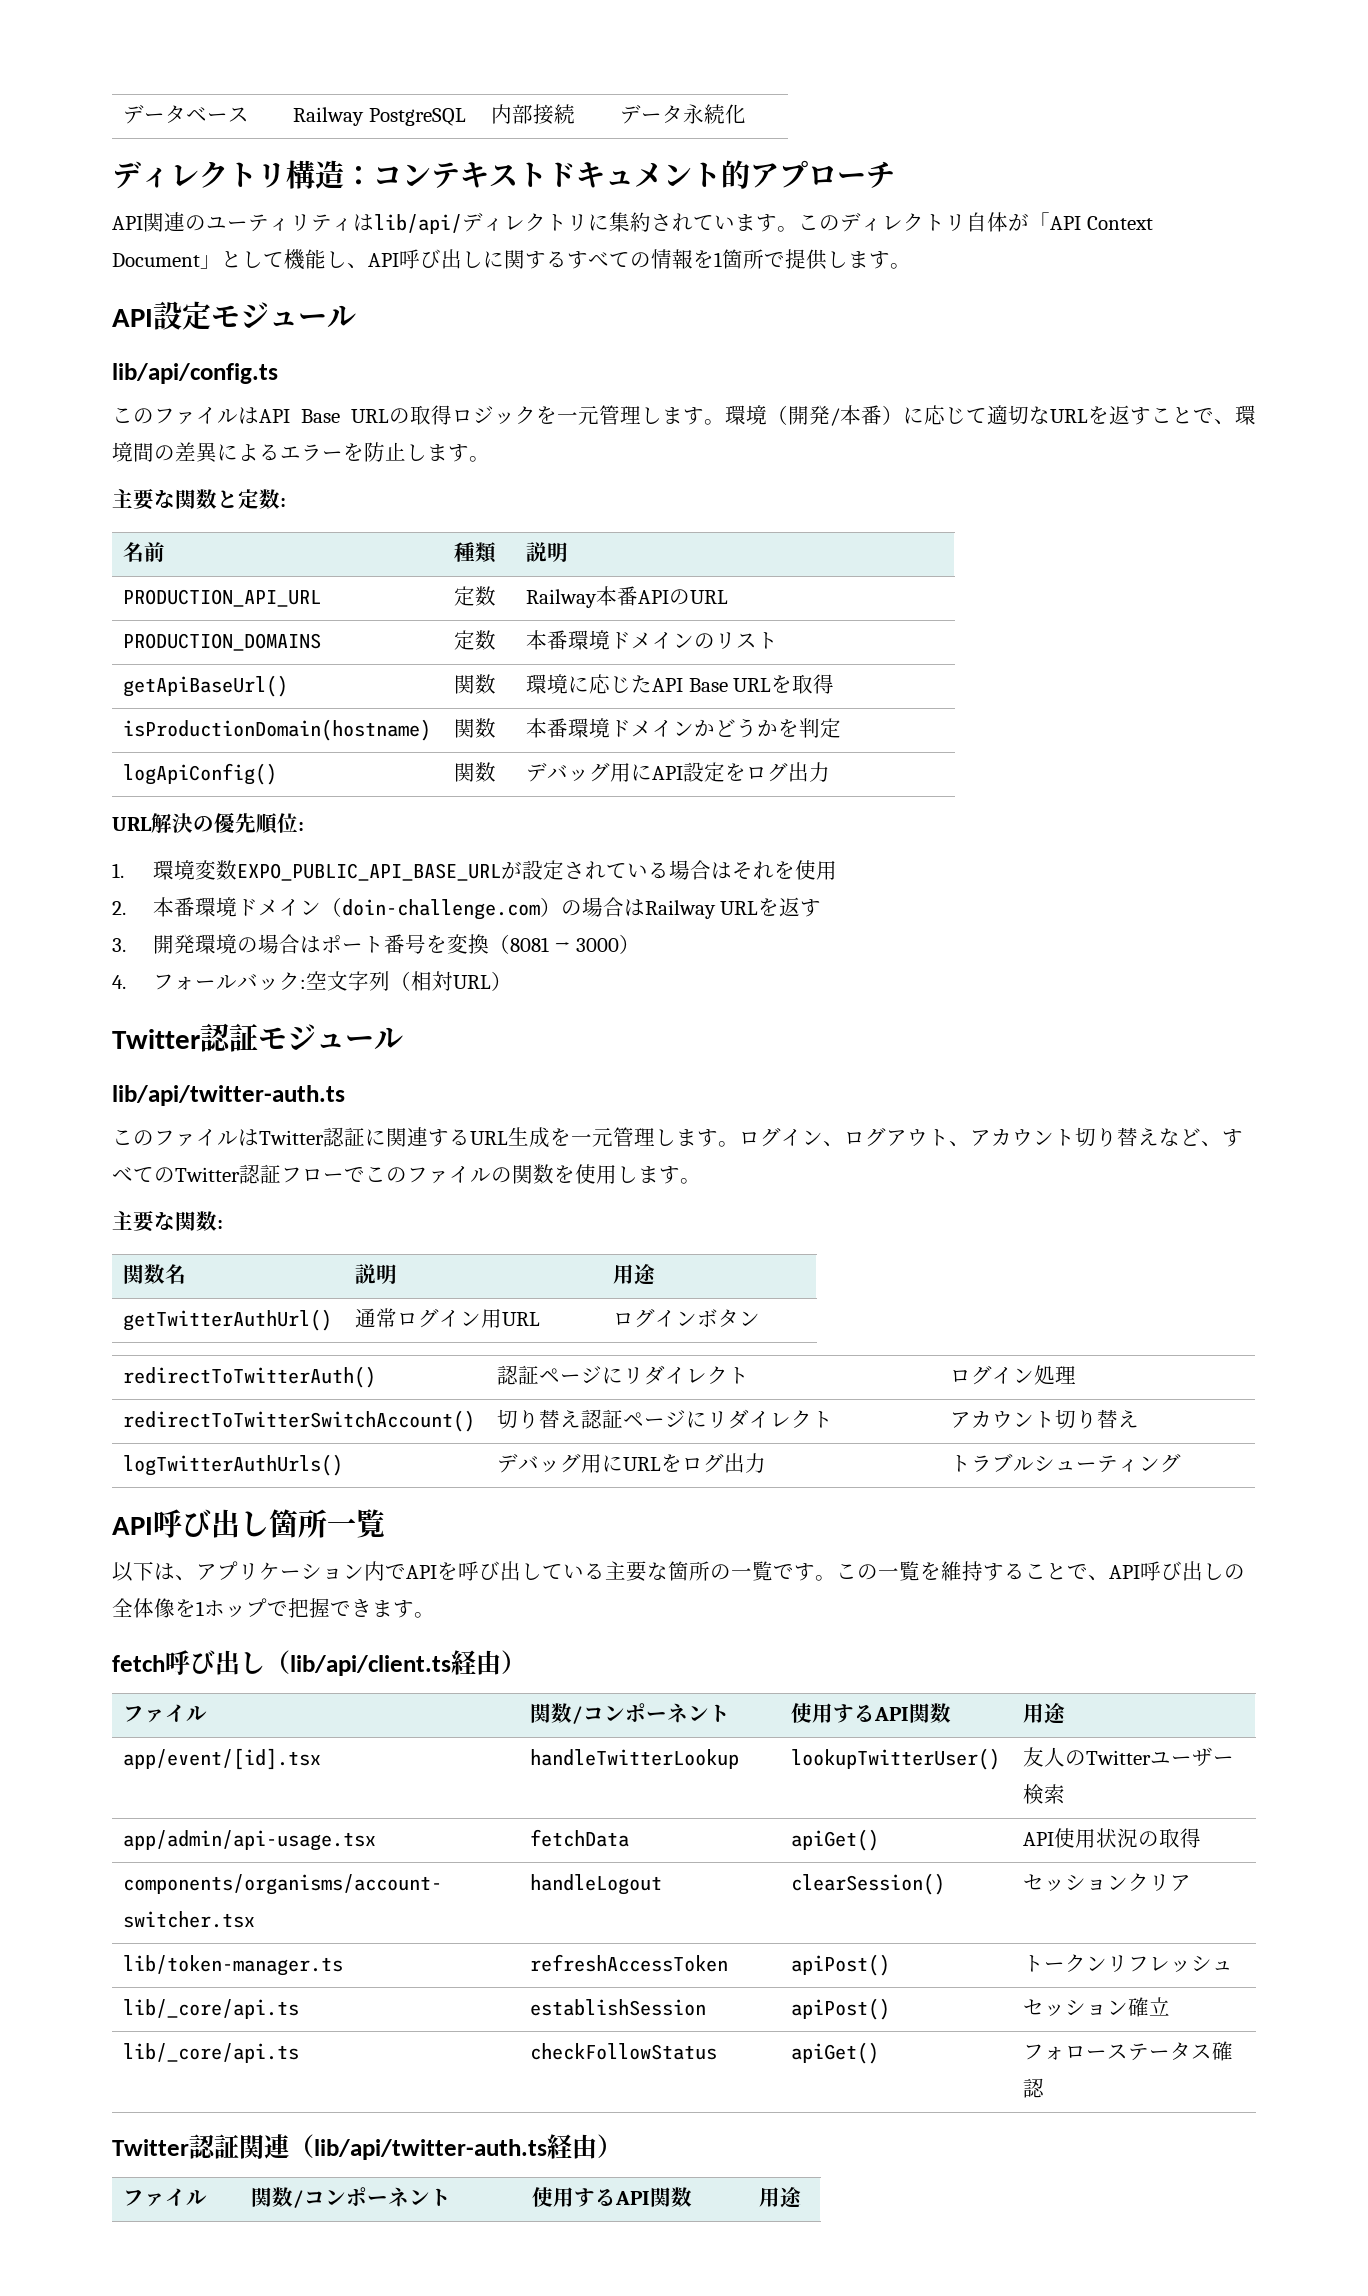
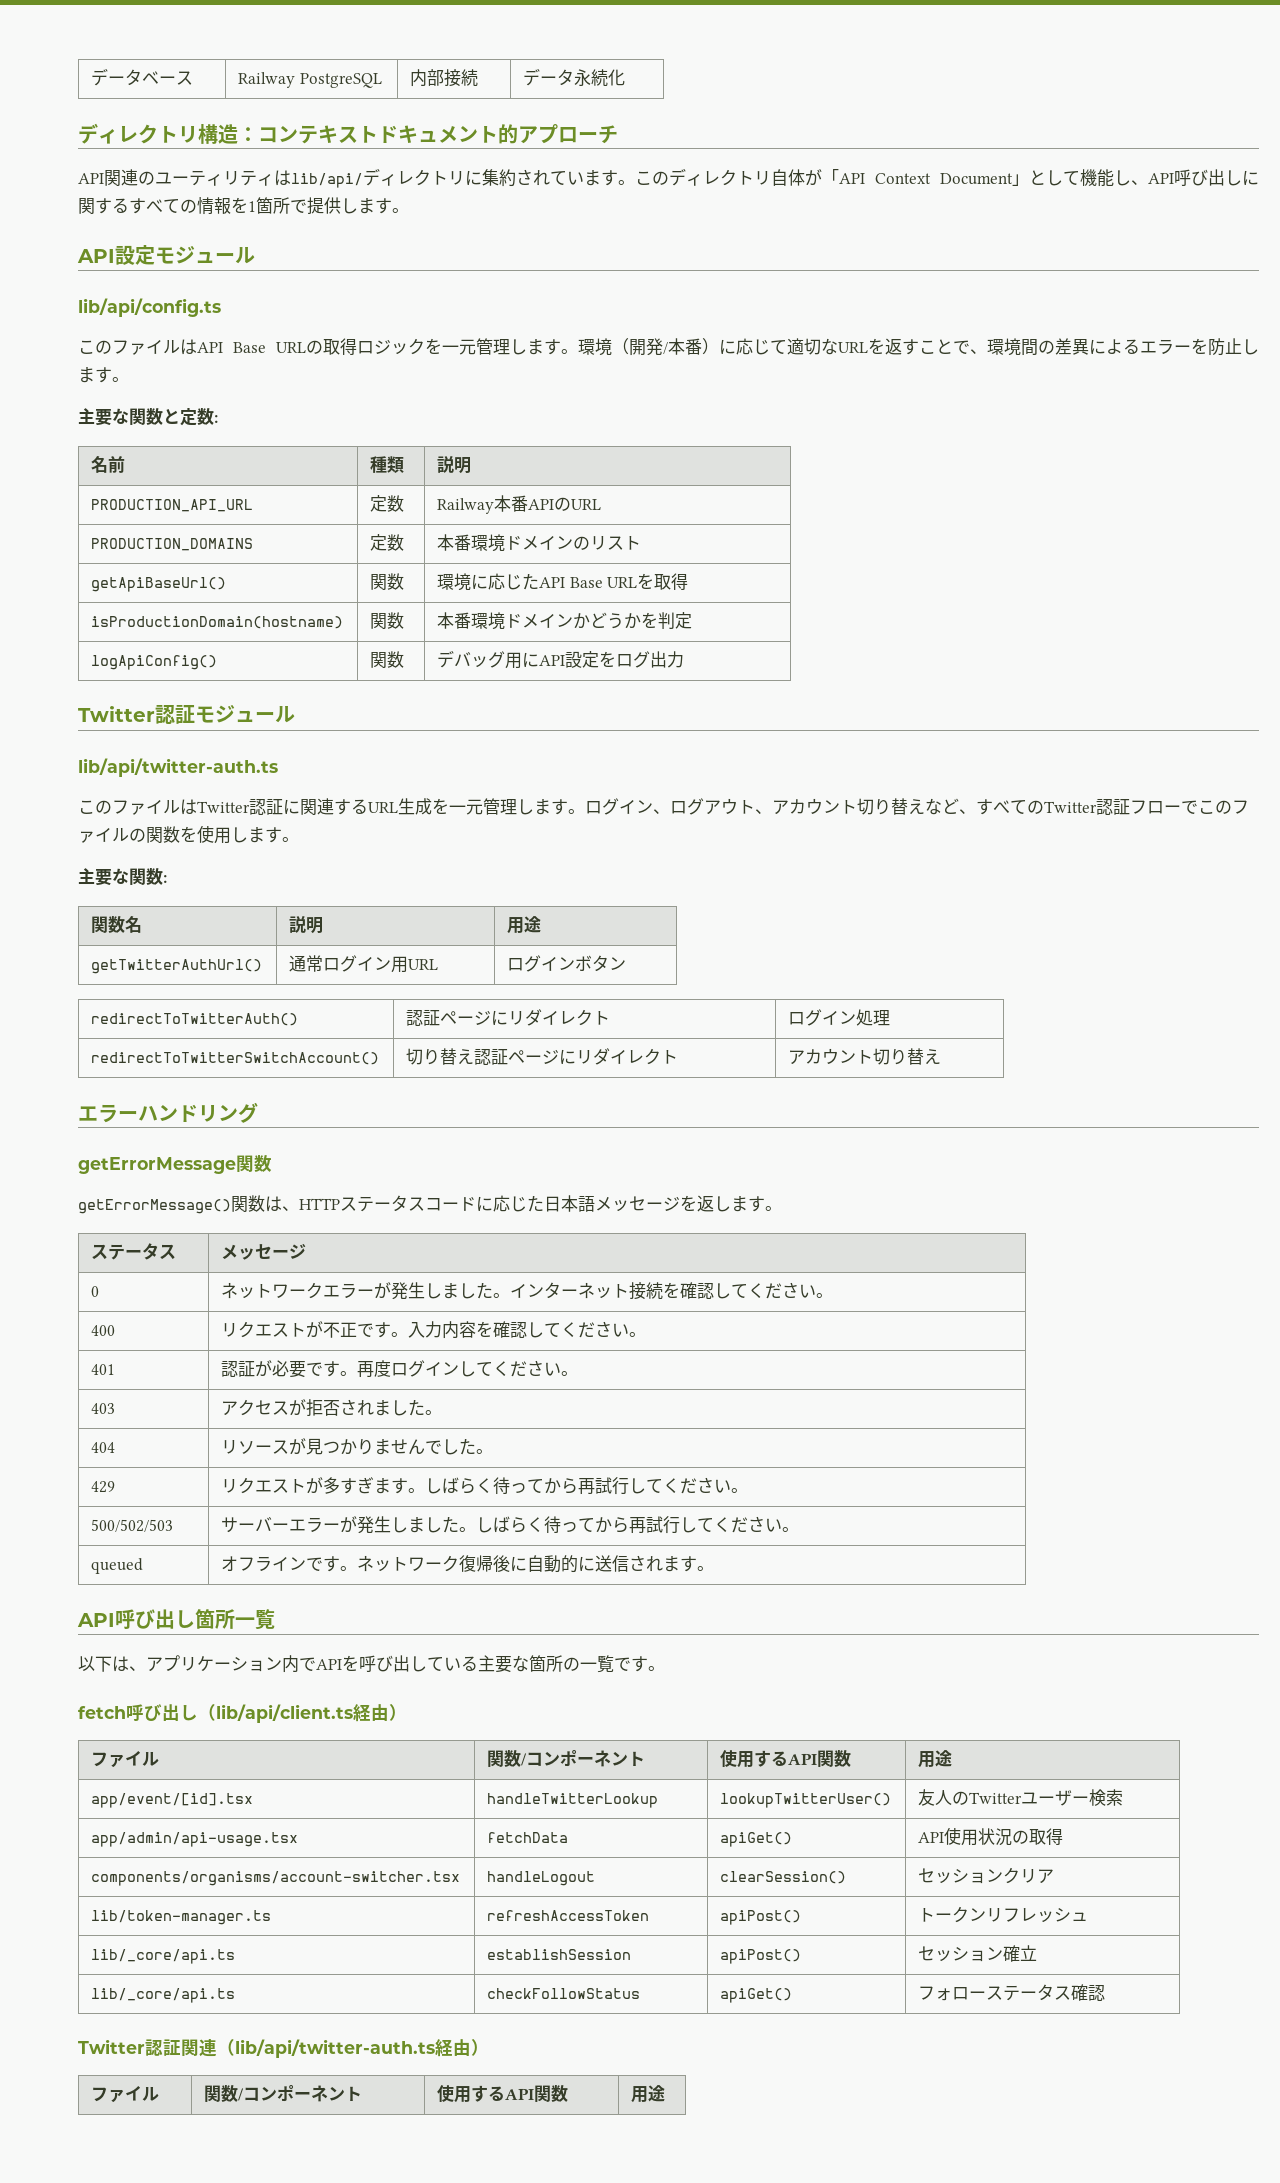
- URL解決の優先順位:
- 1.環境変数EXPO_PUBLIC_API_BASE_URLが設定されている場合はそれを使用
- 2.本番環境ドメイン（doin-challenge.com）の場合はRailway URLを返す
- 3.開発環境の場合はポート番号を変換（8081 → 3000）
- 4.フォールバック:空文字列（相対URL）
- logTwitterAuthUrls() | デバッグ用にURLをログ出力 | トラブルシューティング
+ エラーハンドリング
+ getErrorMessage関数
+ getErrorMessage()関数は、HTTPステータスコードに応じた日本語メッセージを返します。
+ ステータス | メッセージ
+ 0 | ネットワークエラーが発生しました。インターネット接続を確認してください。
+ 400 | リクエストが不正です。入力内容を確認してください。
+ 401 | 認証が必要です。再度ログインしてください。
+ 403 | アクセスが拒否されました。
+ 404 | リソースが見つかりませんでした。
+ 429 | リクエストが多すぎます。しばらく待ってから再試行してください。
+ 500/502/503 | サーバーエラーが発生しました。しばらく待ってから再試行してください。
+ queued | オフラインです。ネットワーク復帰後に自動的に送信されます。
- この一覧を維持することで、API呼び出しの全体像を1ホップで把握できます。

